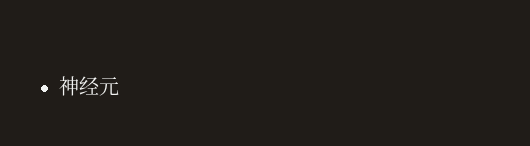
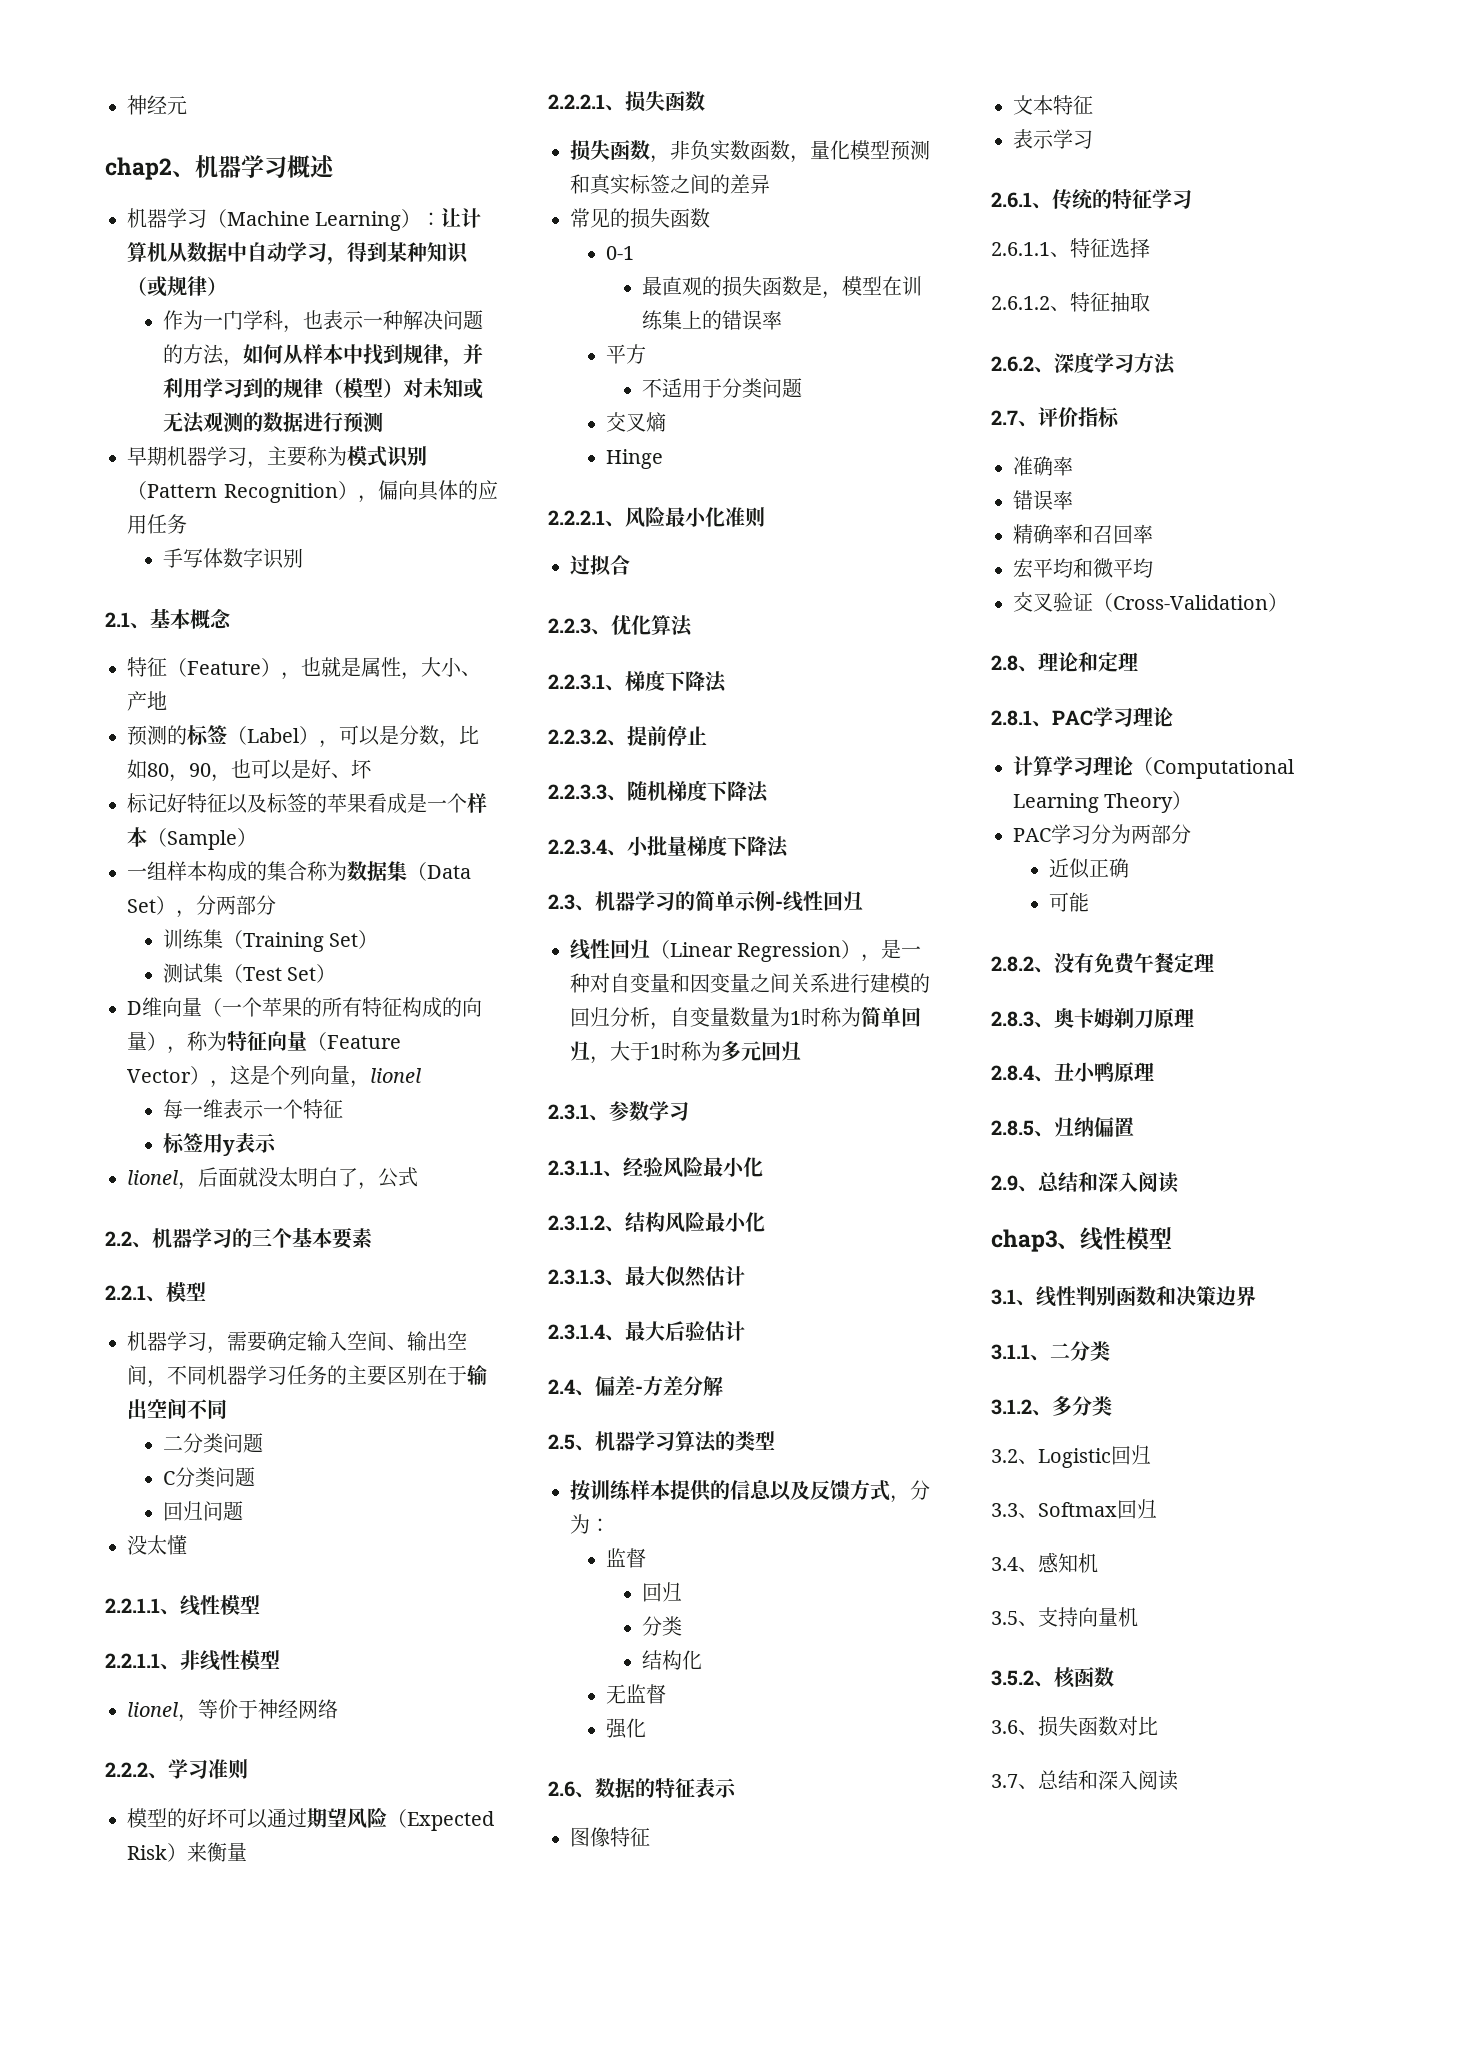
+ chap2、机器学习概述
+ 机器学习（Machine Learning）：让计算机从数据中自动学习，得到某种知识（或规律）
+ 作为一门学科，也表示一种解决问题的方法，如何从样本中找到规律，并利用学习到的规律（模型）对未知或无法观测的数据进行预测
+ 早期机器学习，主要称为模式识别（Pattern Recognition），偏向具体的应用任务
+ 手写体数字识别
+ 2.1、基本概念
+ 特征（Feature），也就是属性，大小、产地
+ 预测的标签（Label），可以是分数，比如80，90，也可以是好、坏
+ 标记好特征以及标签的苹果看成是一个样本（Sample）
+ 一组样本构成的集合称为数据集（Data Set），分两部分
+ 训练集（Training Set）
+ 测试集（Test Set）
+ D维向量（一个苹果的所有特征构成的向量），称为特征向量（Feature Vector），这是个列向量，lionel
+ 每一维表示一个特征
+ 标签用y表示
+ lionel，后面就没太明白了，公式
+ 2.2、机器学习的三个基本要素
+ 2.2.1、模型
+ 机器学习，需要确定输入空间、输出空间，不同机器学习任务的主要区别在于输出空间不同
+ 二分类问题
+ C分类问题
+ 回归问题
+ 没太懂
+ 2.2.1.1、线性模型
+ 2.2.1.1、非线性模型
+ lionel，等价于神经网络
+ 2.2.2、学习准则
+ 模型的好坏可以通过期望风险（Expected Risk）来衡量
+ 2.2.2.1、损失函数
+ 损失函数，非负实数函数，量化模型预测和真实标签之间的差异
+ 常见的损失函数
+ 0-1
+ 最直观的损失函数是，模型在训练集上的错误率
+ 平方
+ 不适用于分类问题
+ 交叉熵
+ Hinge
+ 2.2.2.1、风险最小化准则
+ 过拟合
+ 2.2.3、优化算法
+ 2.2.3.1、梯度下降法
+ 2.2.3.2、提前停止
+ 2.2.3.3、随机梯度下降法
+ 2.2.3.4、小批量梯度下降法
+ 2.3、机器学习的简单示例-线性回归
+ 线性回归（Linear Regression），是一种对自变量和因变量之间关系进行建模的回归分析，自变量数量为1时称为简单回归，大于1时称为多元回归
+ 2.3.1、参数学习
+ 2.3.1.1、经验风险最小化
+ 2.3.1.2、结构风险最小化
+ 2.3.1.3、最大似然估计
+ 2.3.1.4、最大后验估计
+ 2.4、偏差-方差分解
+ 2.5、机器学习算法的类型
+ 按训练样本提供的信息以及反馈方式，分为：
+ 监督
+ 回归
+ 分类
+ 结构化
+ 无监督
+ 强化
+ 2.6、数据的特征表示
+ 图像特征
+ 文本特征
+ 表示学习
+ 2.6.1、传统的特征学习
+ 2.6.1.1、特征选择
+ 2.6.1.2、特征抽取
+ 2.6.2、深度学习方法
+ 2.7、评价指标
+ 准确率
+ 错误率
+ 精确率和召回率
+ 宏平均和微平均
+ 交叉验证（Cross-Validation）
+ 2.8、理论和定理
+ 2.8.1、PAC学习理论
+ 计算学习理论（Computational Learning Theory）
+ PAC学习分为两部分
+ 近似正确
+ 可能
+ 2.8.2、没有免费午餐定理
+ 2.8.3、奥卡姆剃刀原理
+ 2.8.4、丑小鸭原理
+ 2.8.5、归纳偏置
+ 2.9、总结和深入阅读
+ chap3、线性模型
+ 3.1、线性判别函数和决策边界
+ 3.1.1、二分类
+ 3.1.2、多分类
+ 3.2、Logistic回归
+ 3.3、Softmax回归
+ 3.4、感知机
+ 3.5、支持向量机
+ 3.5.2、核函数
+ 3.6、损失函数对比
+ 3.7、总结和深入阅读

